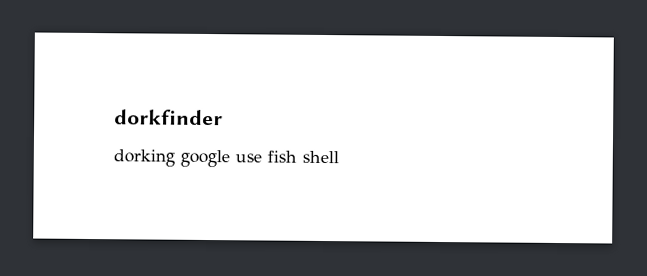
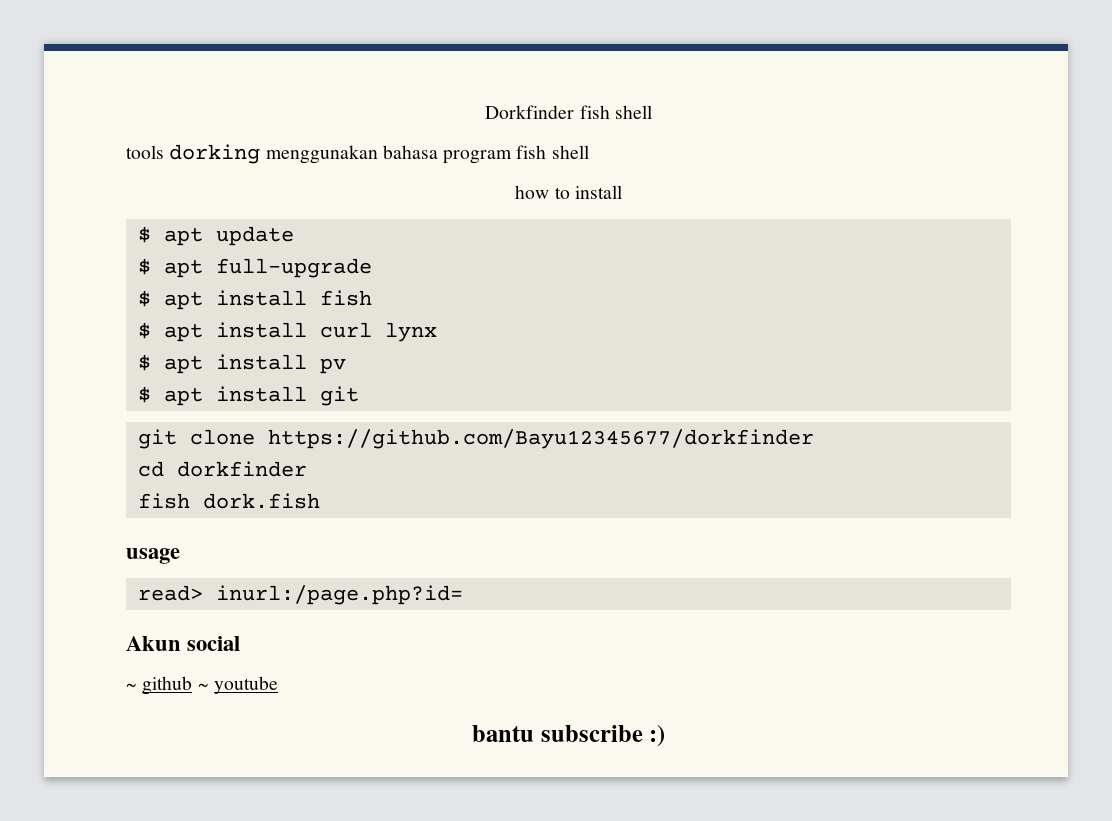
- dorkfinder
- dorking google use fish shell
+ Dorkfinder fish shell
+ tools dorking menggunakan bahasa program fish shell
+ how to install
+ $ apt update
+ $ apt full-upgrade
+ $ apt install fish
+ $ apt install curl lynx
+ $ apt install pv
+ $ apt install git
+ git clone https://github.com/Bayu12345677/dorkfinder
+ cd dorkfinder
+ fish dork.fish
+ usage
+ read> inurl:/page.php?id=
+ Akun social
+ ~ github ~ youtube
+ bantu subscribe :)

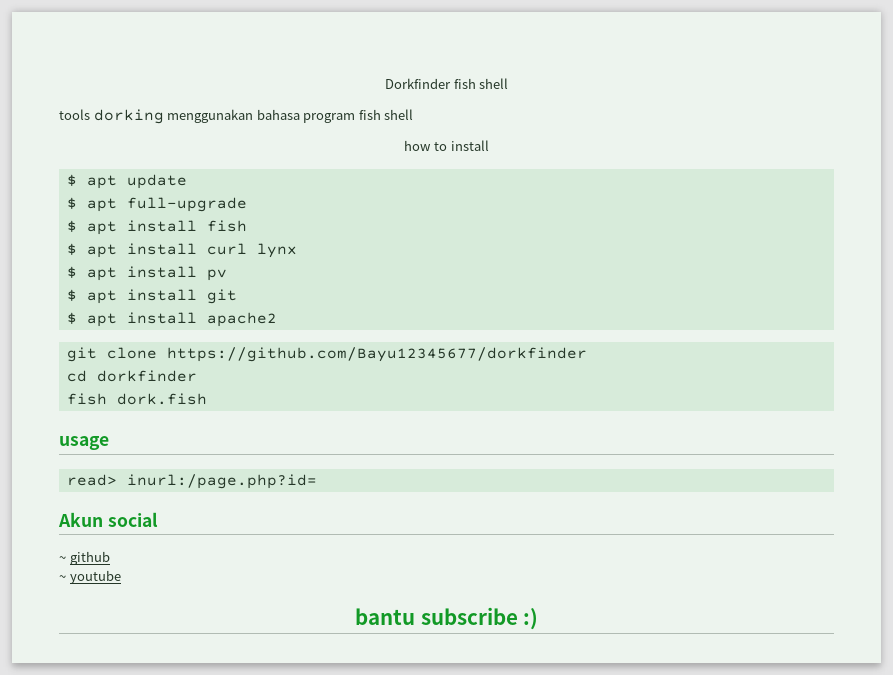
+ $ apt install apache2
- ~ github ~ youtube
+ ~ github
+ ~ youtube

